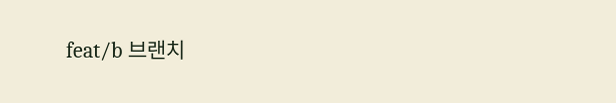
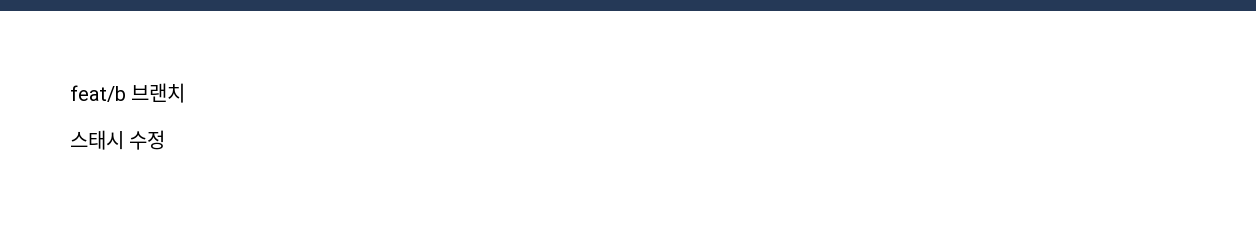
+ 스태시 수정

